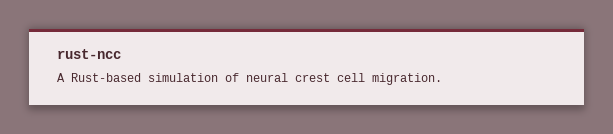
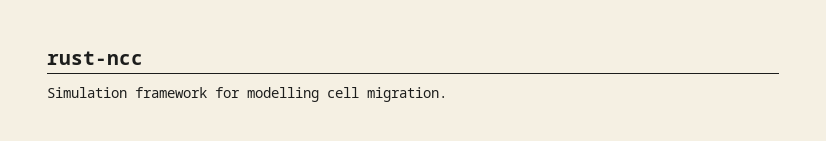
- A Rust-based simulation of neural crest cell migration.
+ Simulation framework for modelling cell migration.

